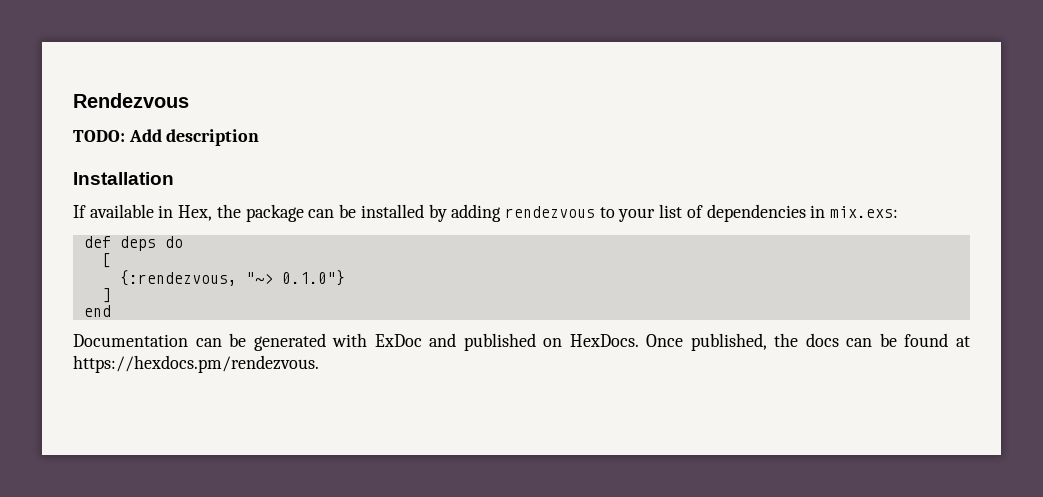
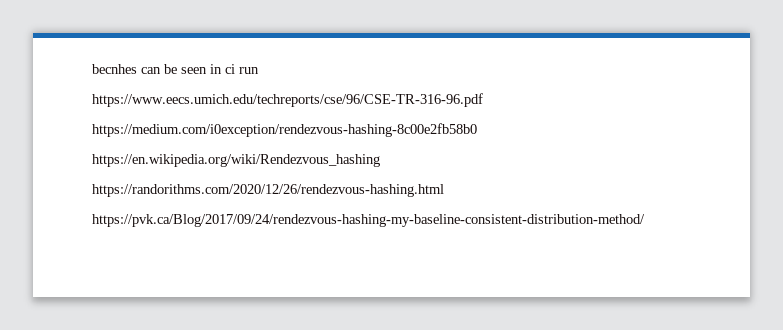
- Rendezvous
- TODO: Add description
- Installation
- If available in Hex, the package can be installed by adding rendezvous to your list of dependencies in mix.exs:
- def deps do
- [
- {:rendezvous, "~> 0.1.0"}
- ]
- end
- Documentation can be generated with ExDoc and published on HexDocs. Once published, the docs can be found at https://hexdocs.pm/rendezvous.
+ becnhes can be seen in ci run
+ https://www.eecs.umich.edu/techreports/cse/96/CSE-TR-316-96.pdf
+ https://medium.com/i0exception/rendezvous-hashing-8c00e2fb58b0
+ https://en.wikipedia.org/wiki/Rendezvous_hashing
+ https://randorithms.com/2020/12/26/rendezvous-hashing.html
+ https://pvk.ca/Blog/2017/09/24/rendezvous-hashing-my-baseline-consistent-distribution-method/

